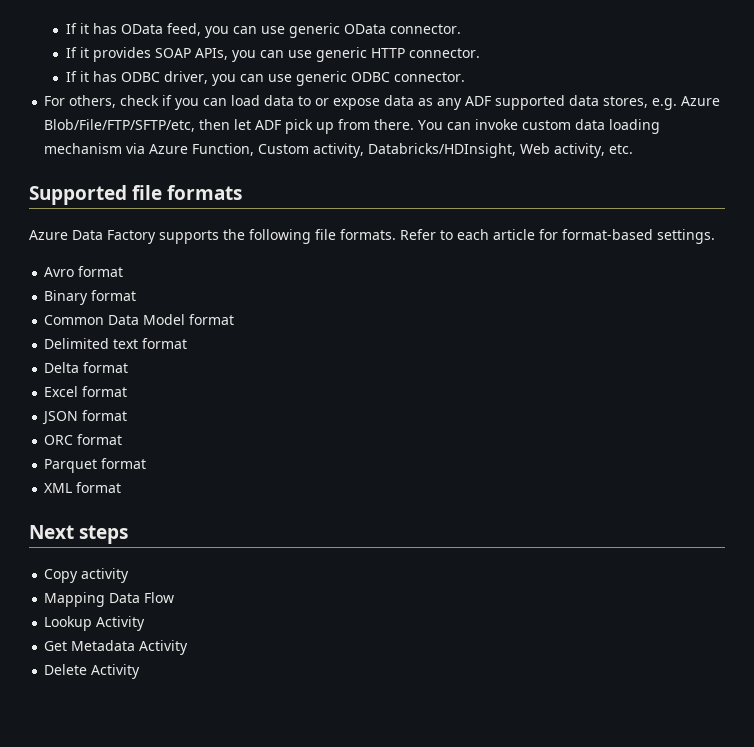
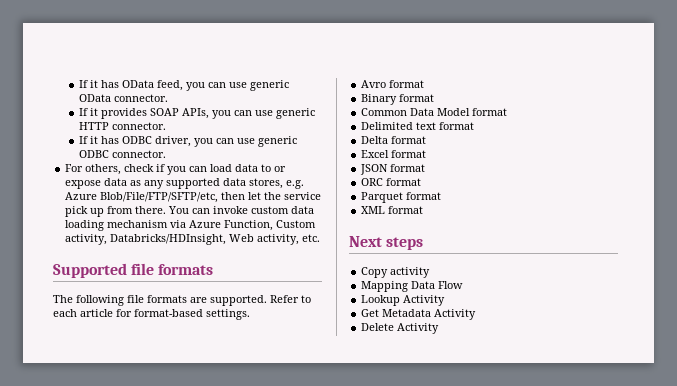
- For others, check if you can load data to or expose data as any ADF supported data stores, e.g. Azure Blob/File/FTP/SFTP/etc, then let ADF pick up from there.
+ For others, check if you can load data to or expose data as any supported data stores, e.g. Azure Blob/File/FTP/SFTP/etc, then let the service pick up from there.
- Azure Data Factory supports the following file formats.
+ The following file formats are supported.

